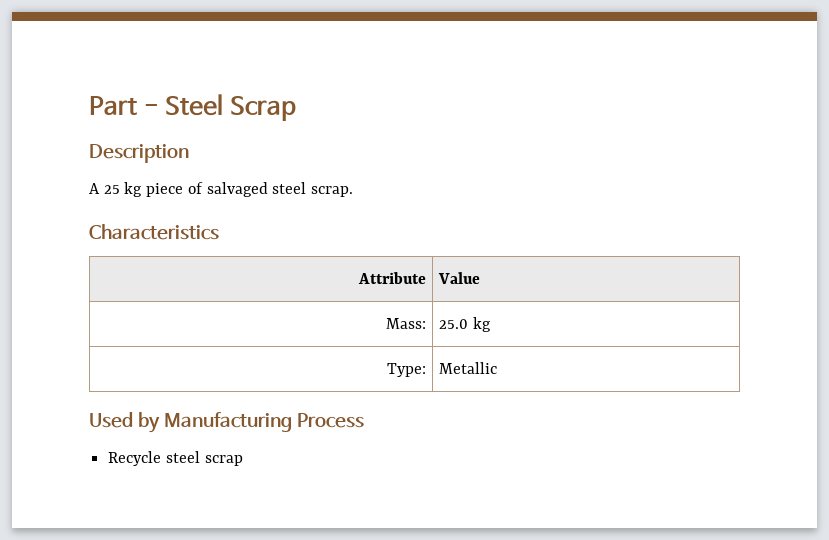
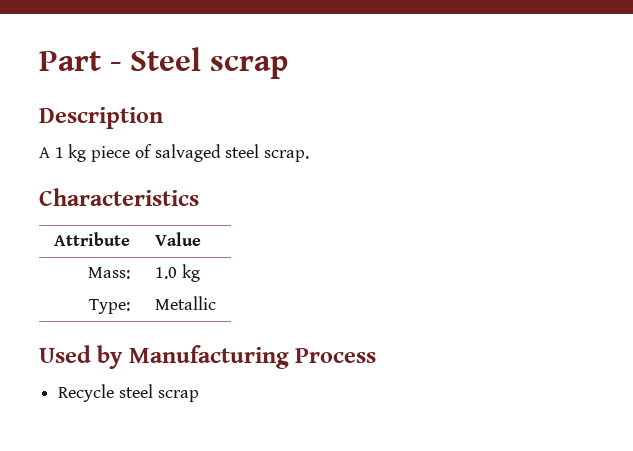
- Part - Steel Scrap
+ Part - Steel scrap
- A 25 kg piece of salvaged steel scrap.
+ A 1 kg piece of salvaged steel scrap.
- Mass: | 25.0 kg
+ Mass: | 1.0 kg

